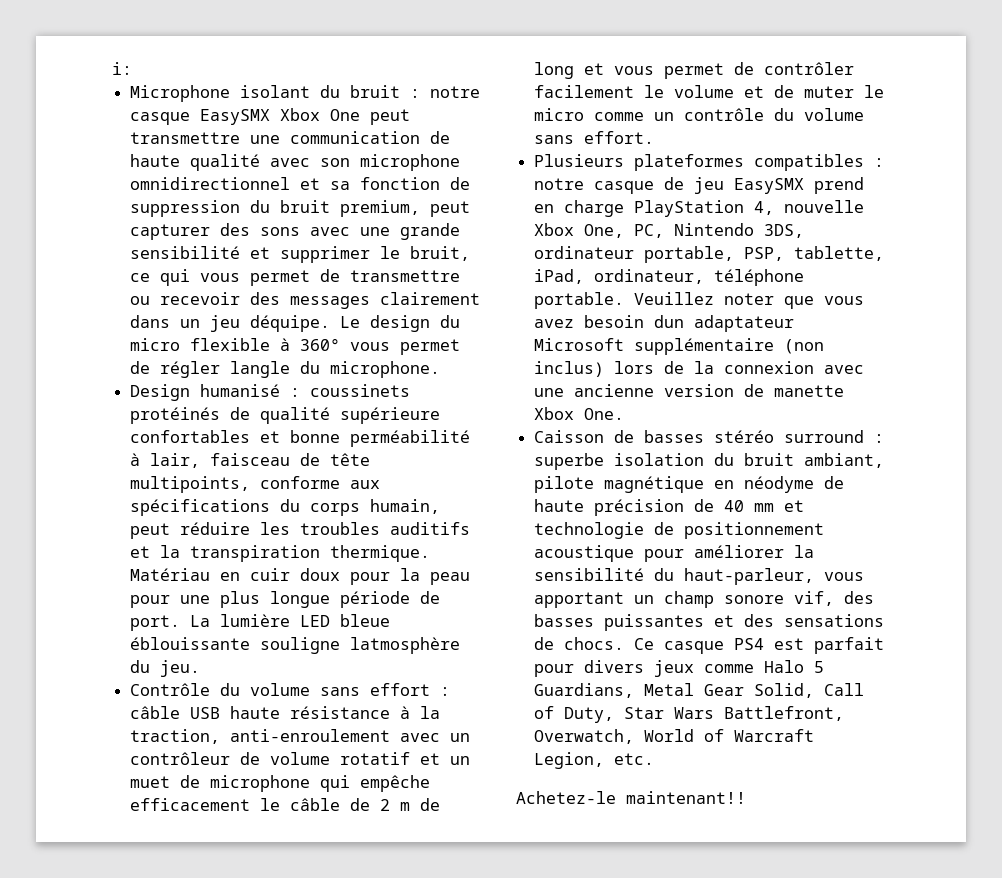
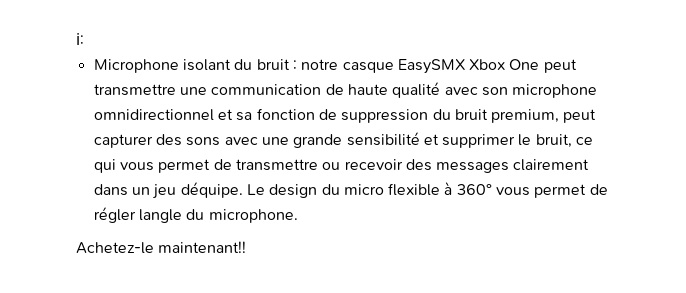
- Design humanisé : coussinets protéinés de qualité supérieure confortables et bonne perméabilité à lair, faisceau de tête multipoints, conforme aux spécifications du corps humain, peut réduire les troubles auditifs et la transpiration thermique. Matériau en cuir doux pour la peau pour une plus longue période de port. La lumière LED bleue éblouissante souligne latmosphère du jeu.
- Contrôle du volume sans effort : câble USB haute résistance à la traction, anti-enroulement avec un contrôleur de volume rotatif et un muet de microphone qui empêche efficacement le câble de 2 m de long et vous permet de contrôler facilement le volume et de muter le micro comme un contrôle du volume sans effort.
- Plusieurs plateformes compatibles : notre casque de jeu EasySMX prend en charge PlayStation 4, nouvelle Xbox One, PC, Nintendo 3DS, ordinateur portable, PSP, tablette, iPad, ordinateur, téléphone portable. Veuillez noter que vous avez besoin dun adaptateur Microsoft supplémentaire (non inclus) lors de la connexion avec une ancienne version de manette Xbox One.
- Caisson de basses stéréo surround : superbe isolation du bruit ambiant, pilote magnétique en néodyme de haute précision de 40 mm et technologie de positionnement acoustique pour améliorer la sensibilité du haut-parleur, vous apportant un champ sonore vif, des basses puissantes et des sensations de chocs. Ce casque PS4 est parfait pour divers jeux comme Halo 5 Guardians, Metal Gear Solid, Call of Duty, Star Wars Battlefront, Overwatch, World of Warcraft Legion, etc.

